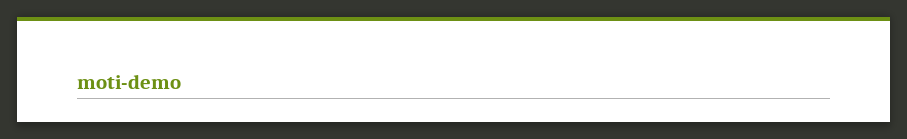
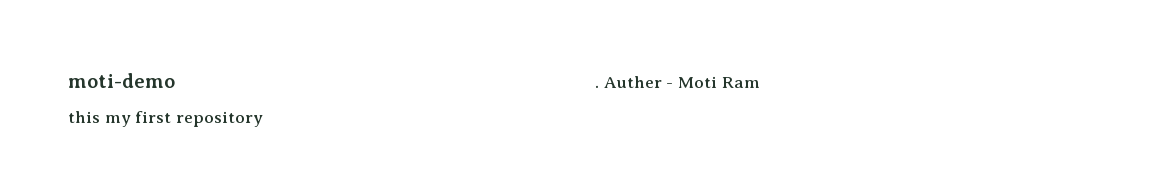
+ this my first repository
+ . Auther - Moti Ram

